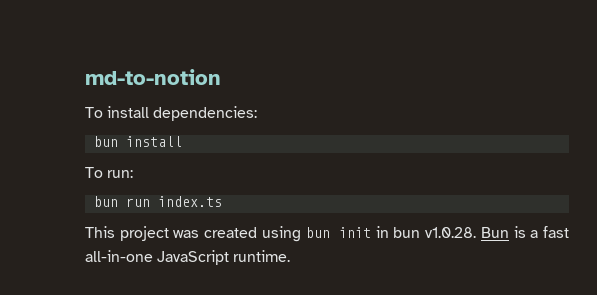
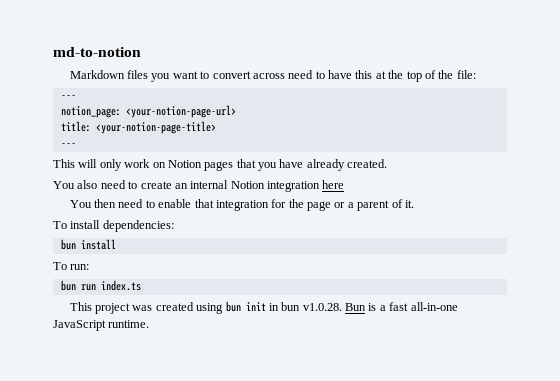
+ Markdown files you want to convert across need to have this at the top of the file:
+ ---
+ notion_page: <your-notion-page-url>
+ title: <your-notion-page-title>
+ ---
+ This will only work on Notion pages that you have already created.
+ You also need to create an internal Notion integration here
+ You then need to enable that integration for the page or a parent of it.

